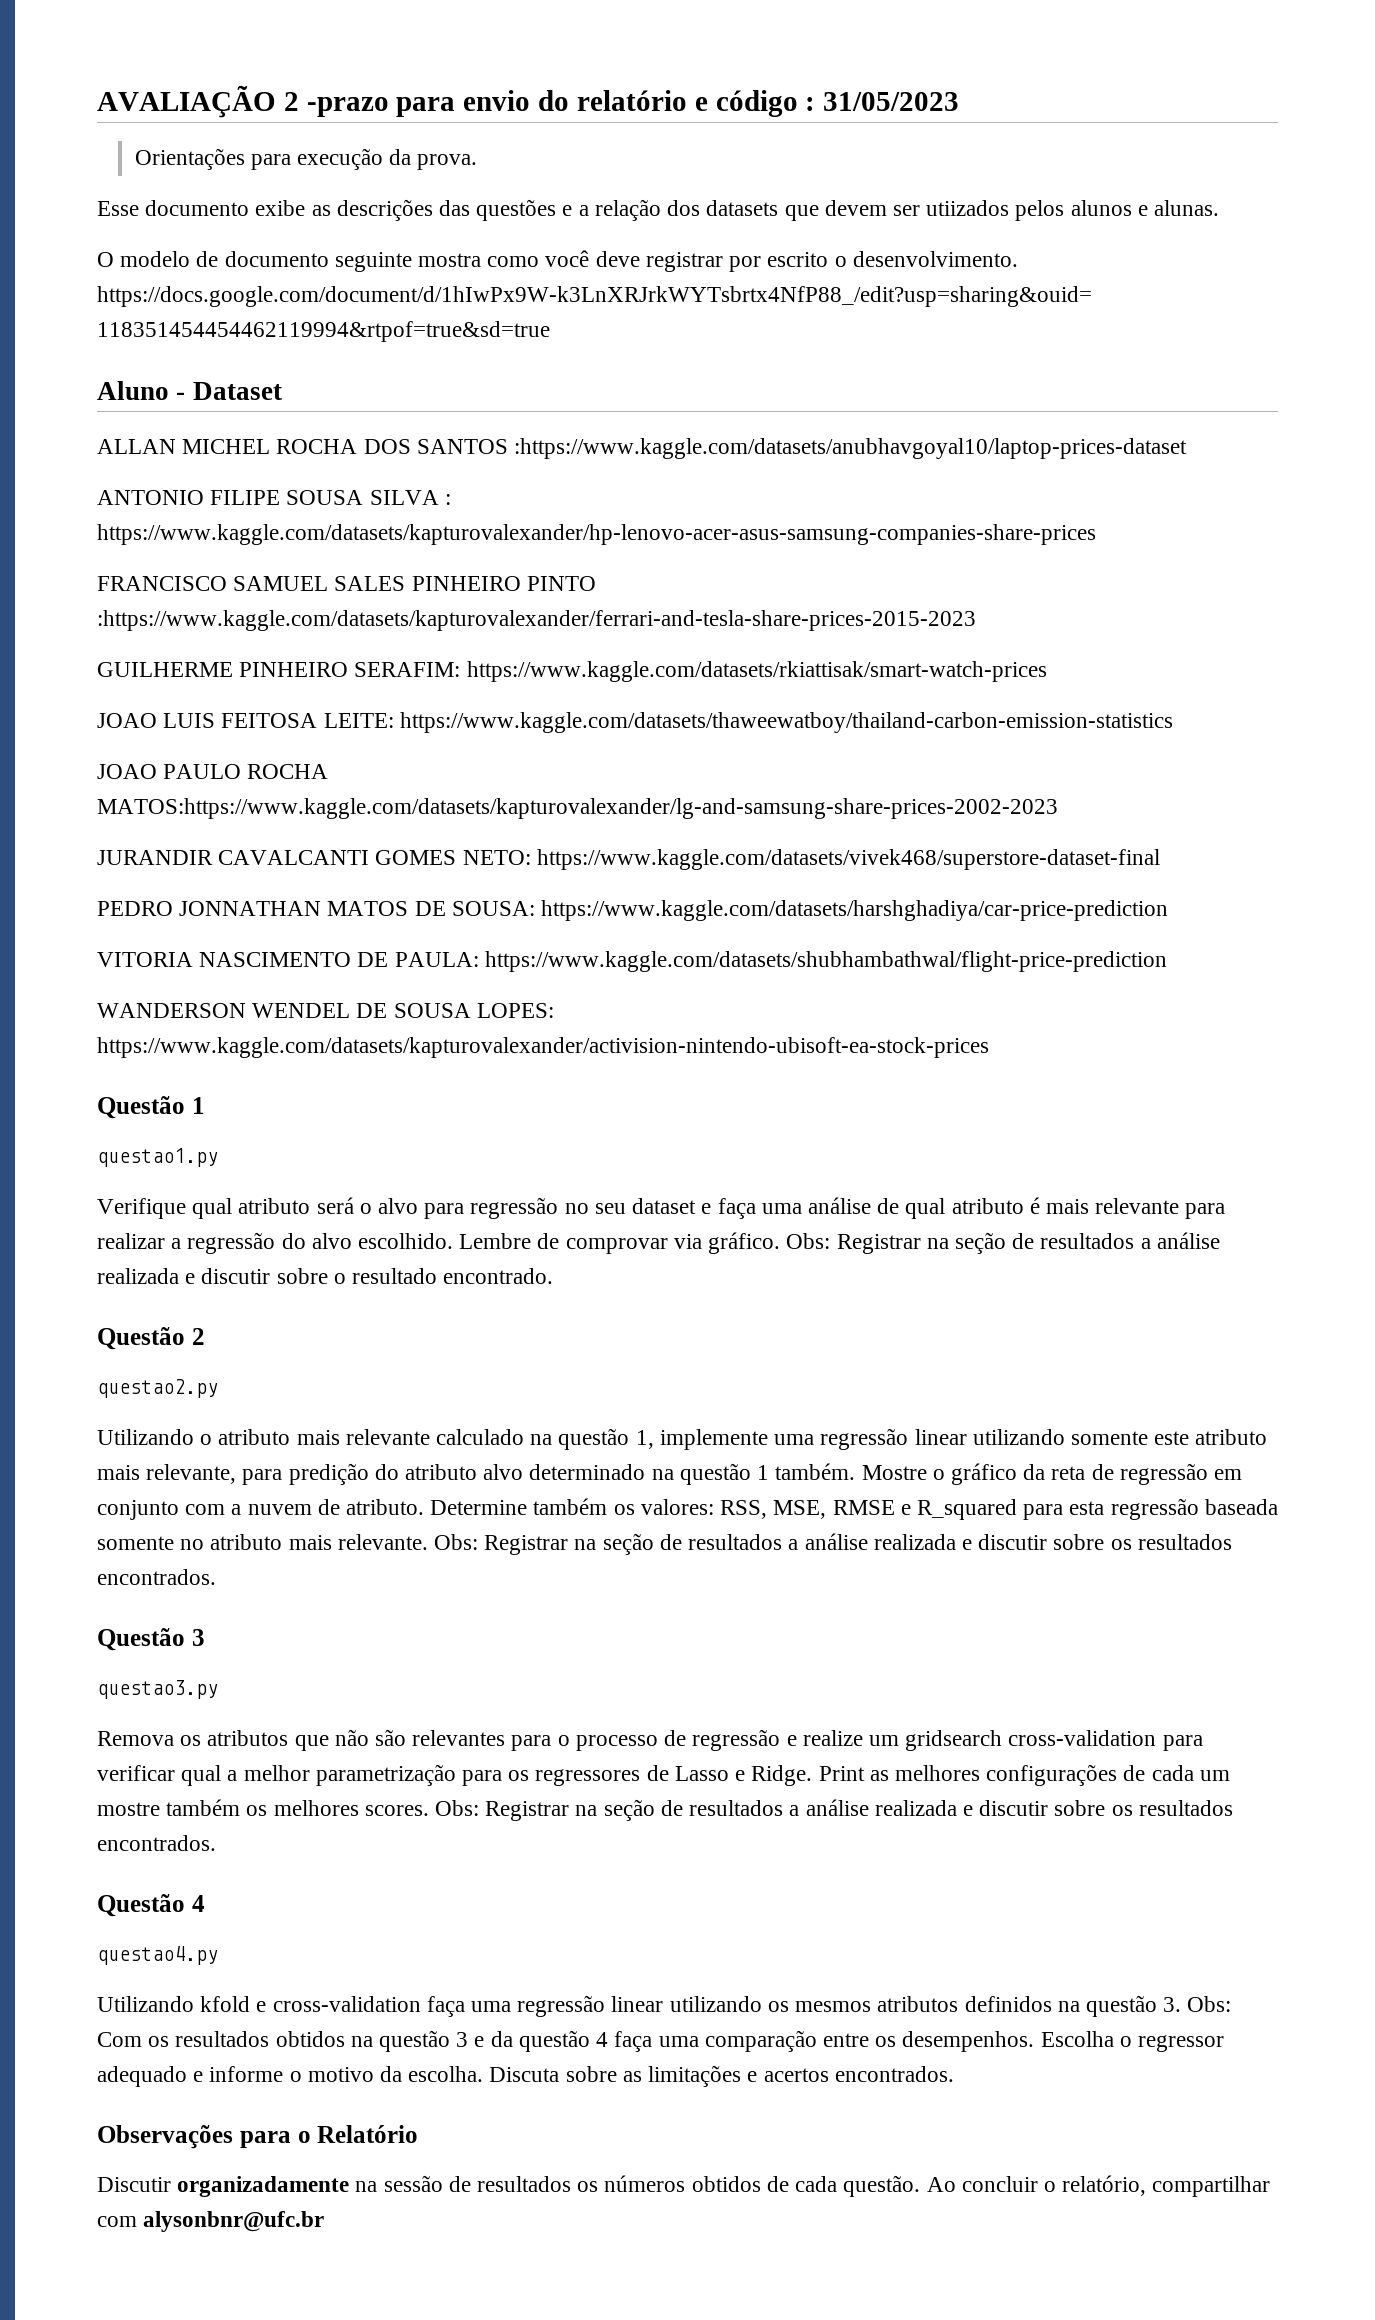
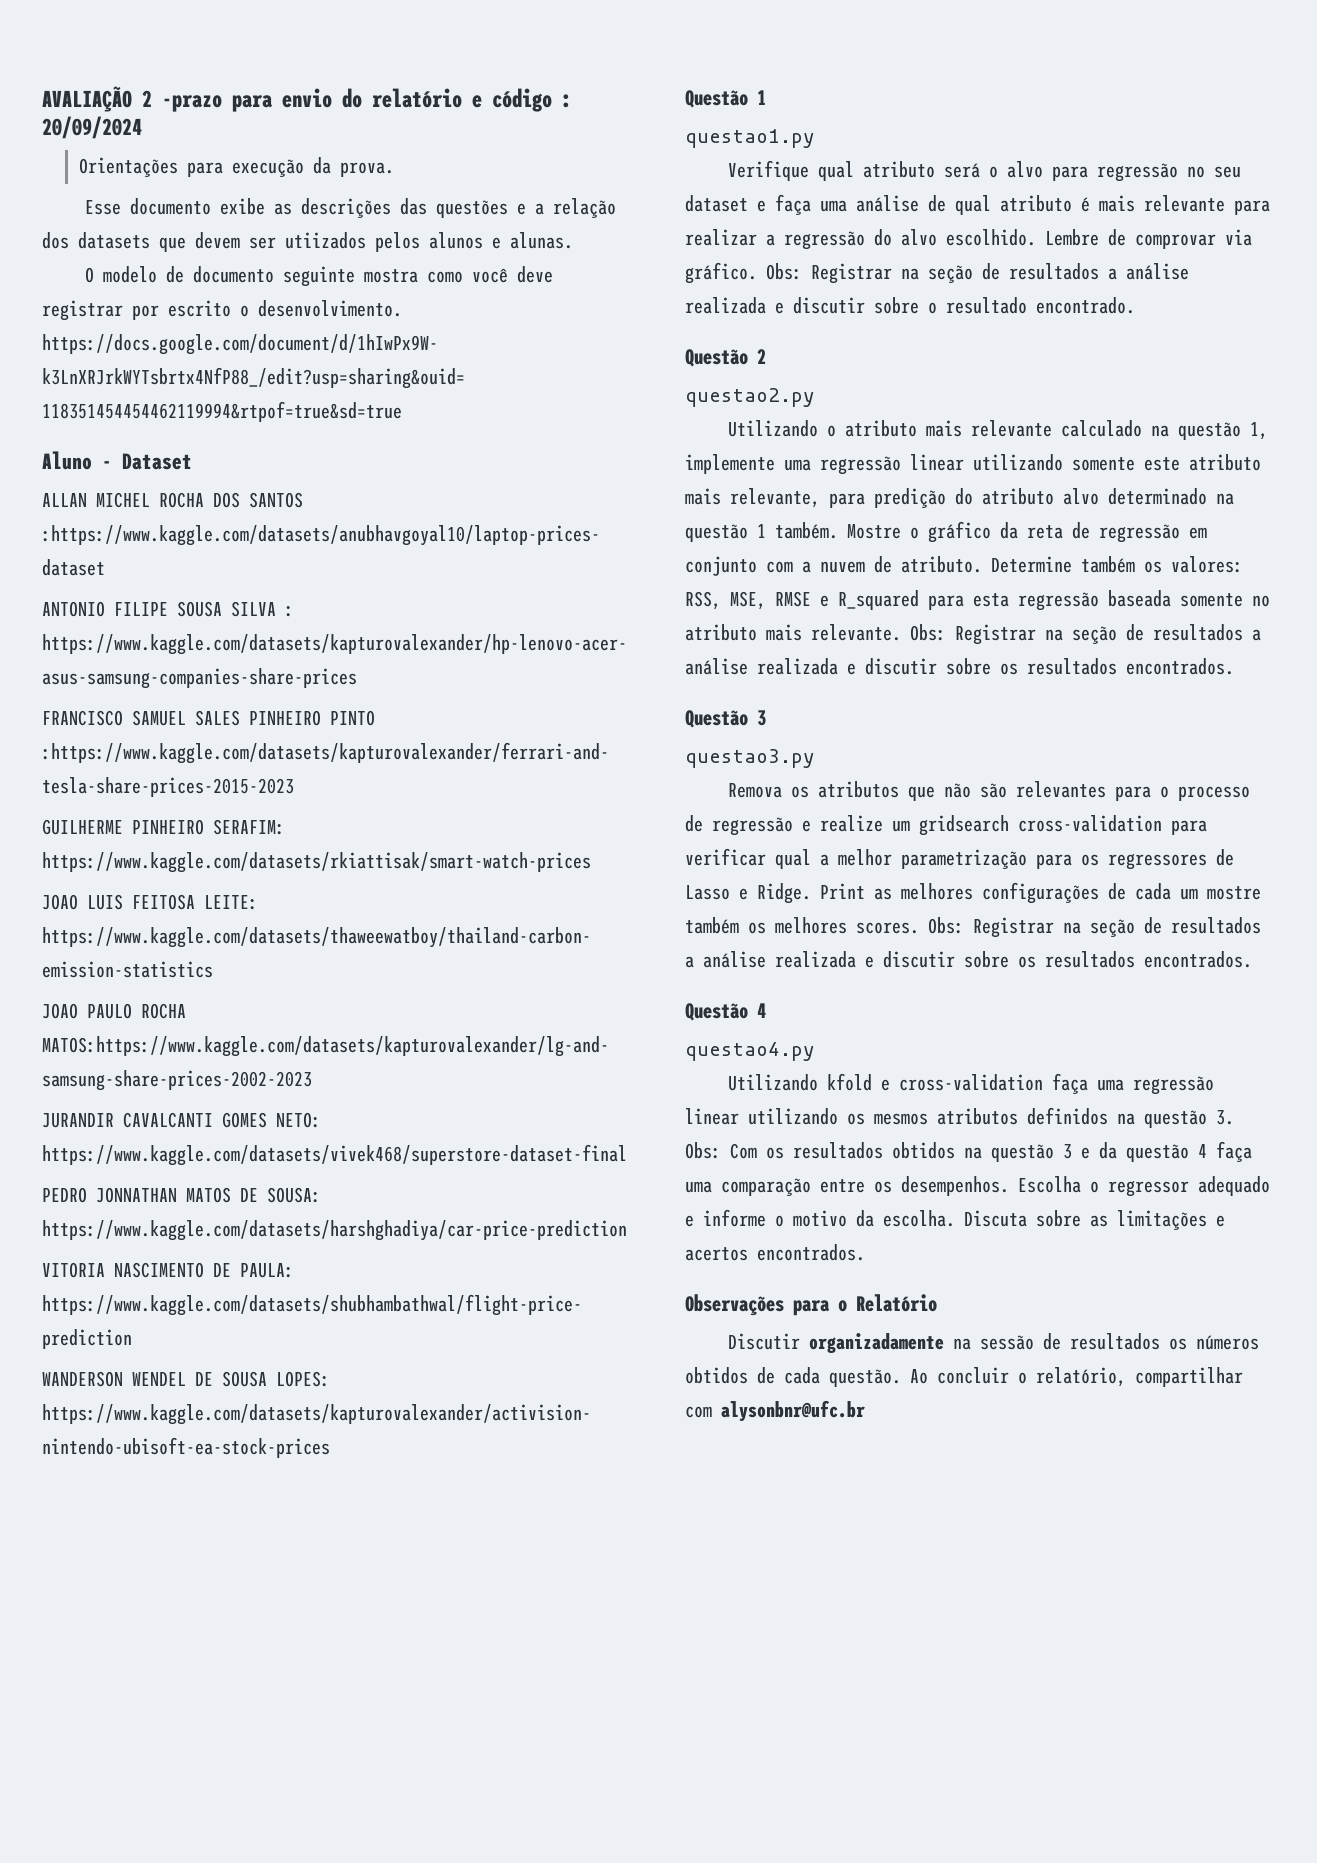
- AVALIAÇÃO 2 -prazo para envio do relatório e código : 31/05/2023
+ AVALIAÇÃO 2 -prazo para envio do relatório e código : 20/09/2024

